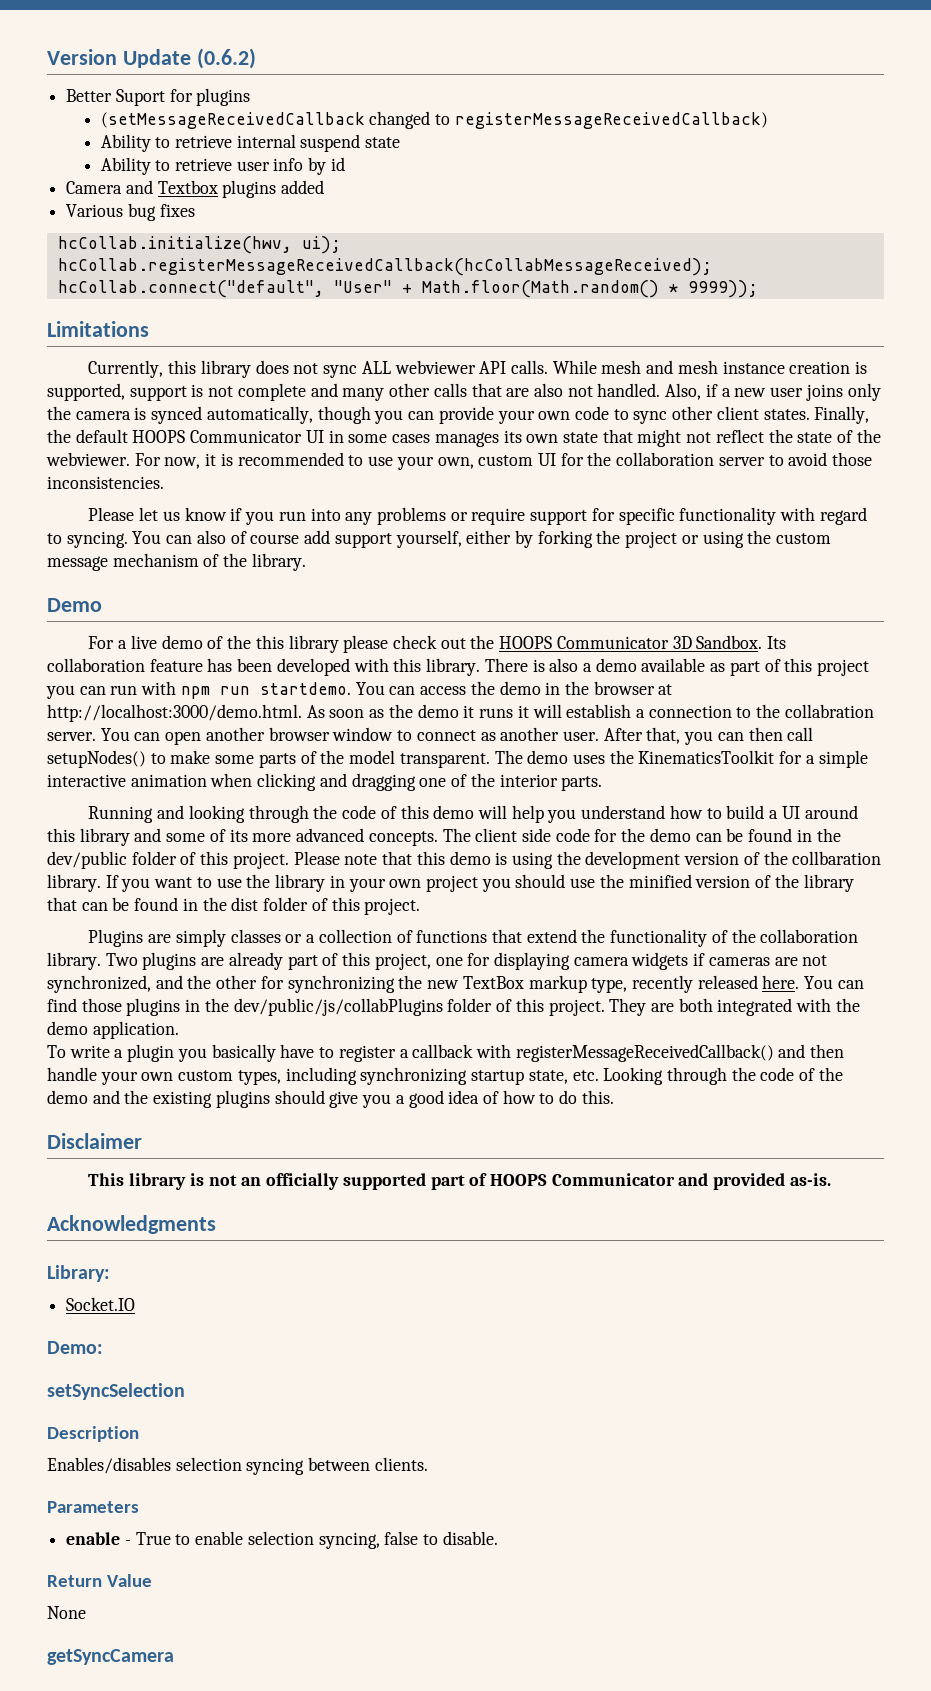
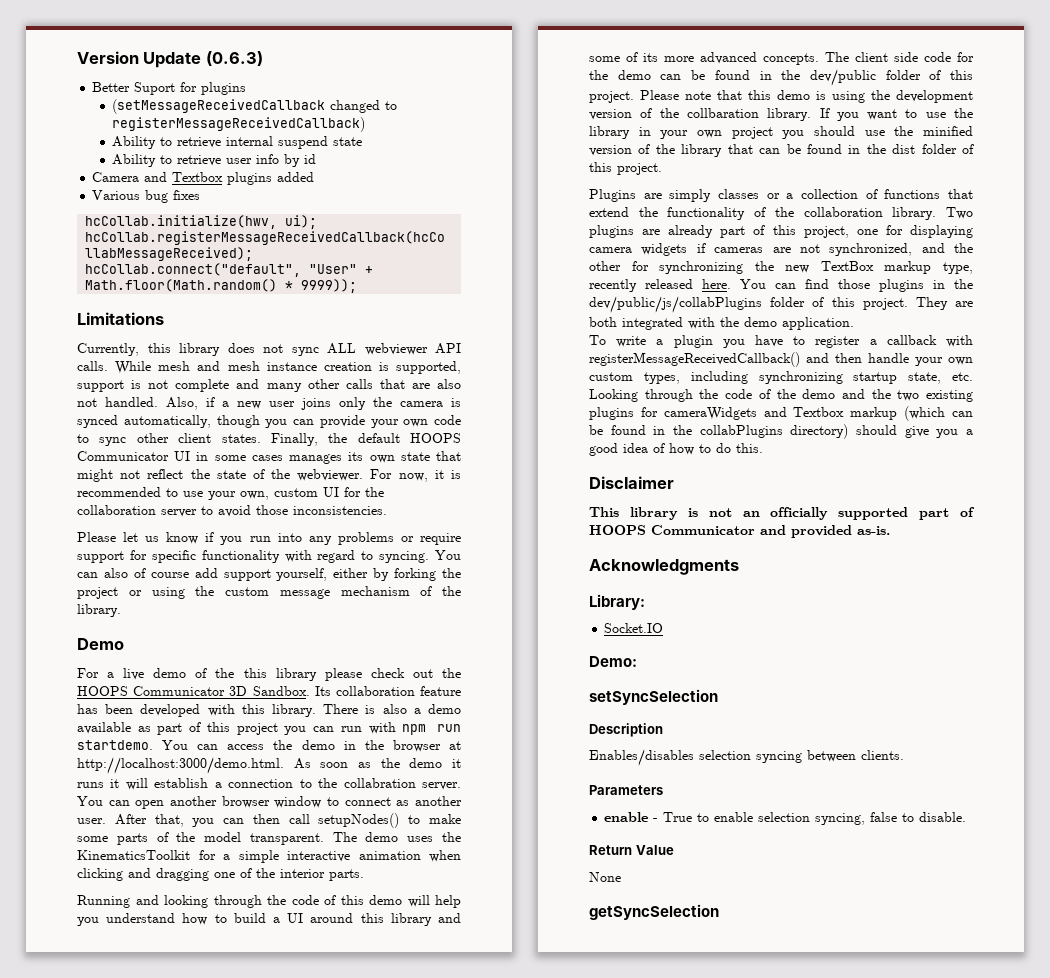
- Version Update (0.6.2)
+ Version Update (0.6.3)
- To write a plugin you basically have to register a callback with registerMessageReceivedCallback() and then handle your own custom types, including synchronizing startup state, etc. Looking through the code of the demo and the existing plugins should give you a good idea of how to do this.
+ To write a plugin you have to register a callback with registerMessageReceivedCallback() and then handle your own custom types, including synchronizing startup state, etc. Looking through the code of the demo and the two existing plugins for cameraWidgets and Textbox markup (which can be found in the collabPlugins directory) should give you a good idea of how to do this.
- getSyncCamera
+ getSyncSelection

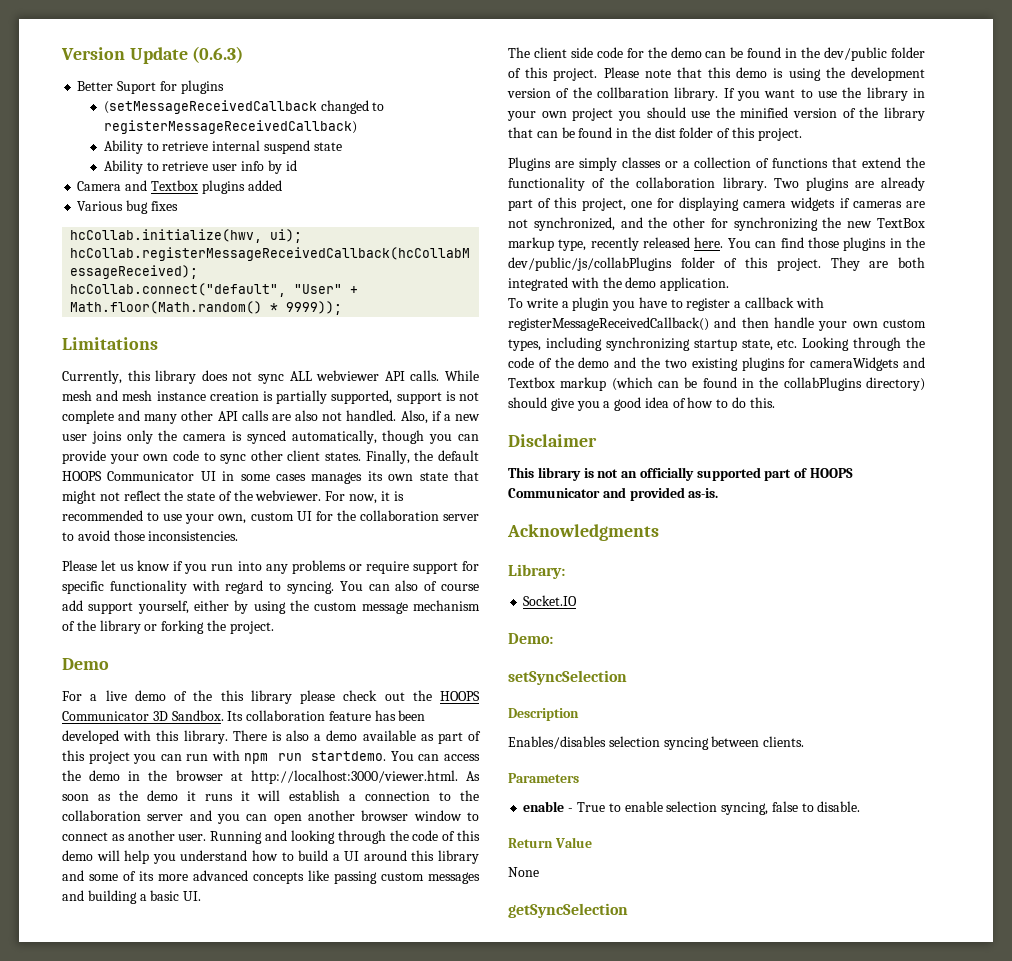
- While mesh and mesh instance creation is supported, support is not complete and many other calls that are also not handled.
+ While mesh and mesh instance creation is partially supported, support is not complete and many other API calls are also not handled.
- You can also of course add support yourself, either by forking the project or using the custom message mechanism of the library.
+ You can also of course add support yourself, either by using the custom message mechanism of the library or forking the project.
- You can access the demo in the browser at http://localhost:3000/demo.html. As soon as the demo it runs it will establish a connection to the collabration server. You can open another browser window to connect as another user. After that, you can then call setupNodes() to make some parts of the model transparent. The demo uses the KinematicsToolkit for a simple interactive animation when clicking and dragging one of the interior parts.
- Running and looking through the code of this demo will help you understand how to build a UI around this library and some of its more advanced concepts. The client side code for the demo can be found in the dev/public folder of this project.
+ You can access the demo in the browser at http://localhost:3000/viewer.html. As soon as the demo it runs it will establish a connection to the collaboration server and you can open another browser window to connect as another user. Running and looking through the code of this demo will help you understand how to build a UI around this library and some of its more advanced concepts like passing custom messages and building a basic UI.
+ The client side code for the demo can be found in the dev/public folder of this project.

